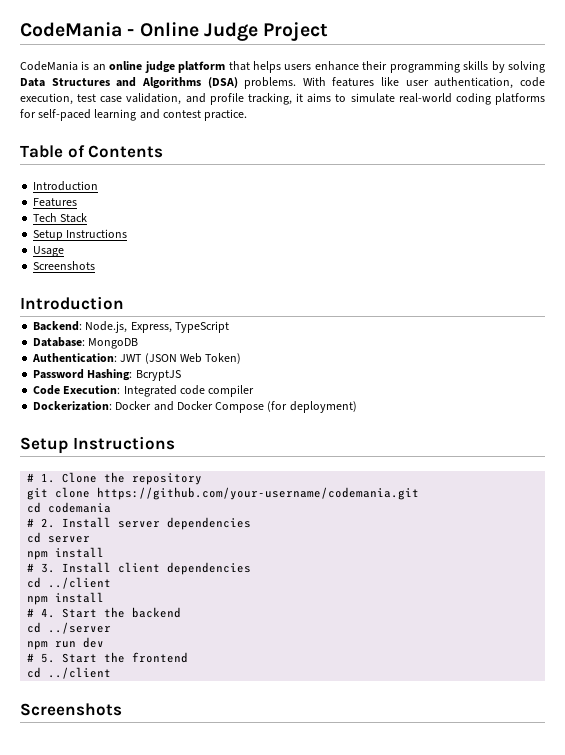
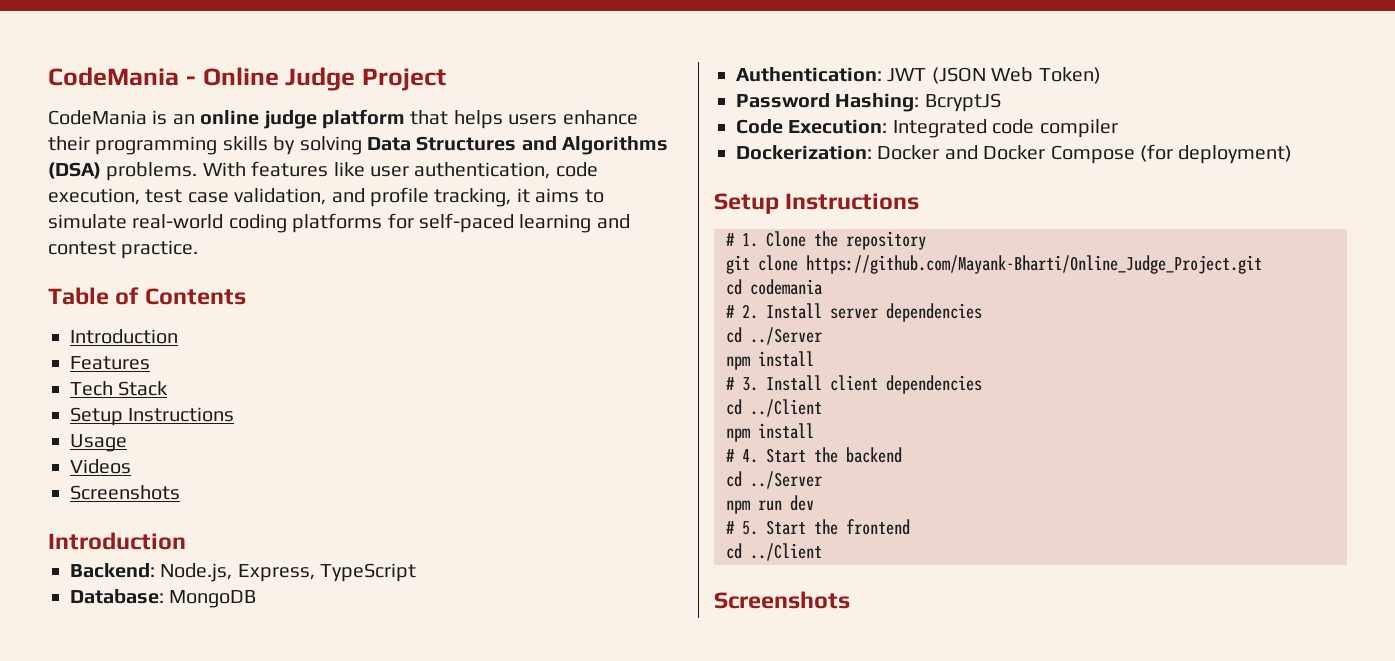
+ Videos
- git clone https://github.com/your-username/codemania.git
+ git clone https://github.com/Mayank-Bharti/Online_Judge_Project.git
  # 2. Install server dependencies
- cd server
+ cd ../Server
  # 3. Install client dependencies
- cd ../client
+ cd ../Client
  # 4. Start the backend
- cd ../server
+ cd ../Server
  # 5. Start the frontend
- cd ../client
+ cd ../Client

